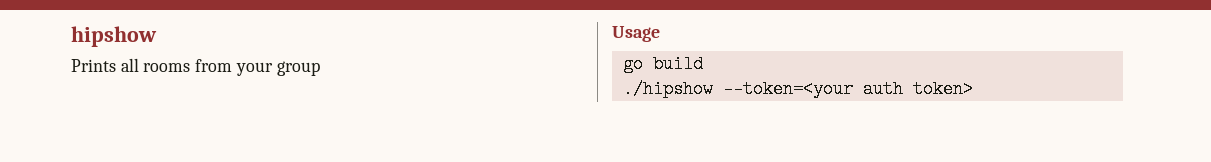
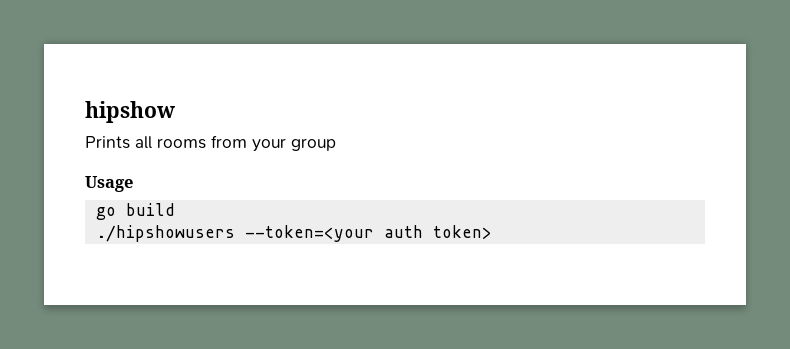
- ./hipshow --token=<your auth token>
+ ./hipshowusers --token=<your auth token>

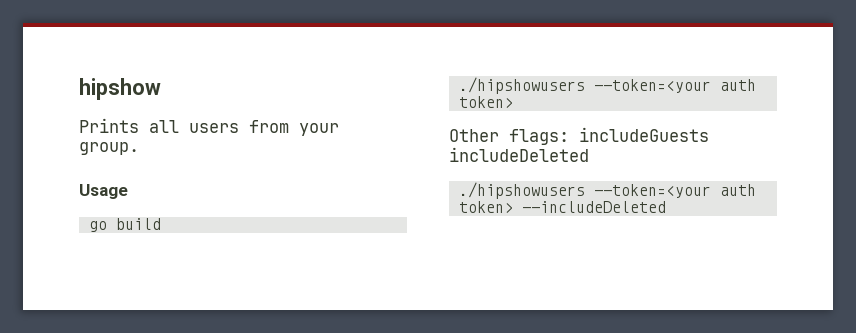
- Prints all rooms from your group
+ Prints all users from your group.
+ Other flags: includeGuests includeDeleted
+ ./hipshowusers --token=<your auth token> --includeDeleted

